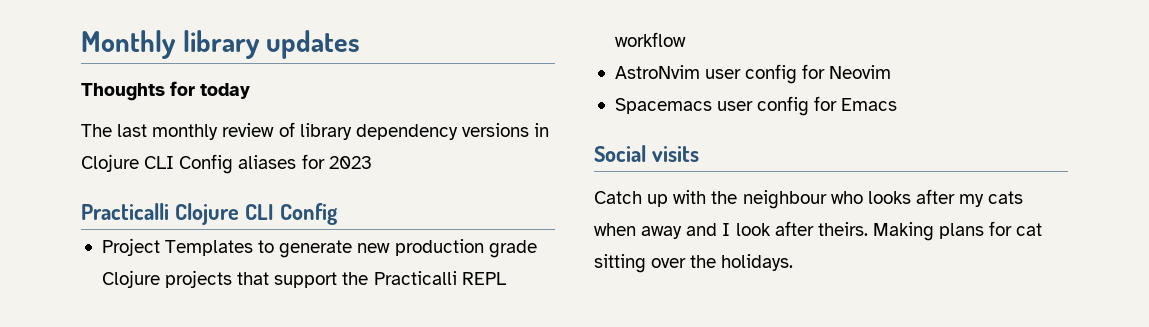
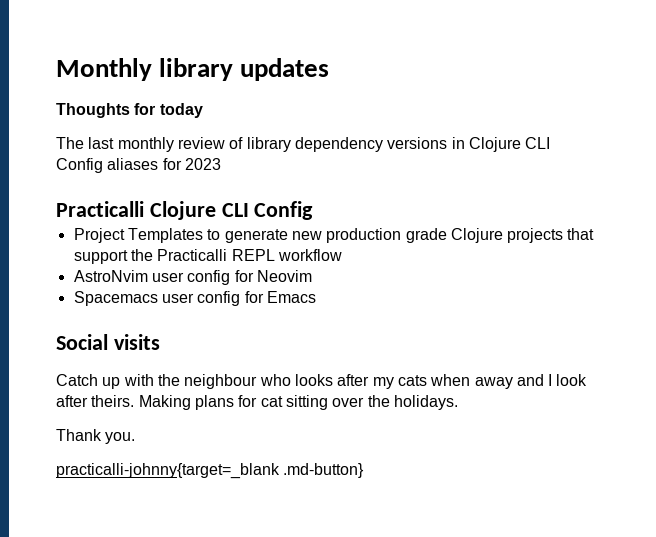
+ Thank you.
+ practicalli-johnny{target=_blank .md-button}

